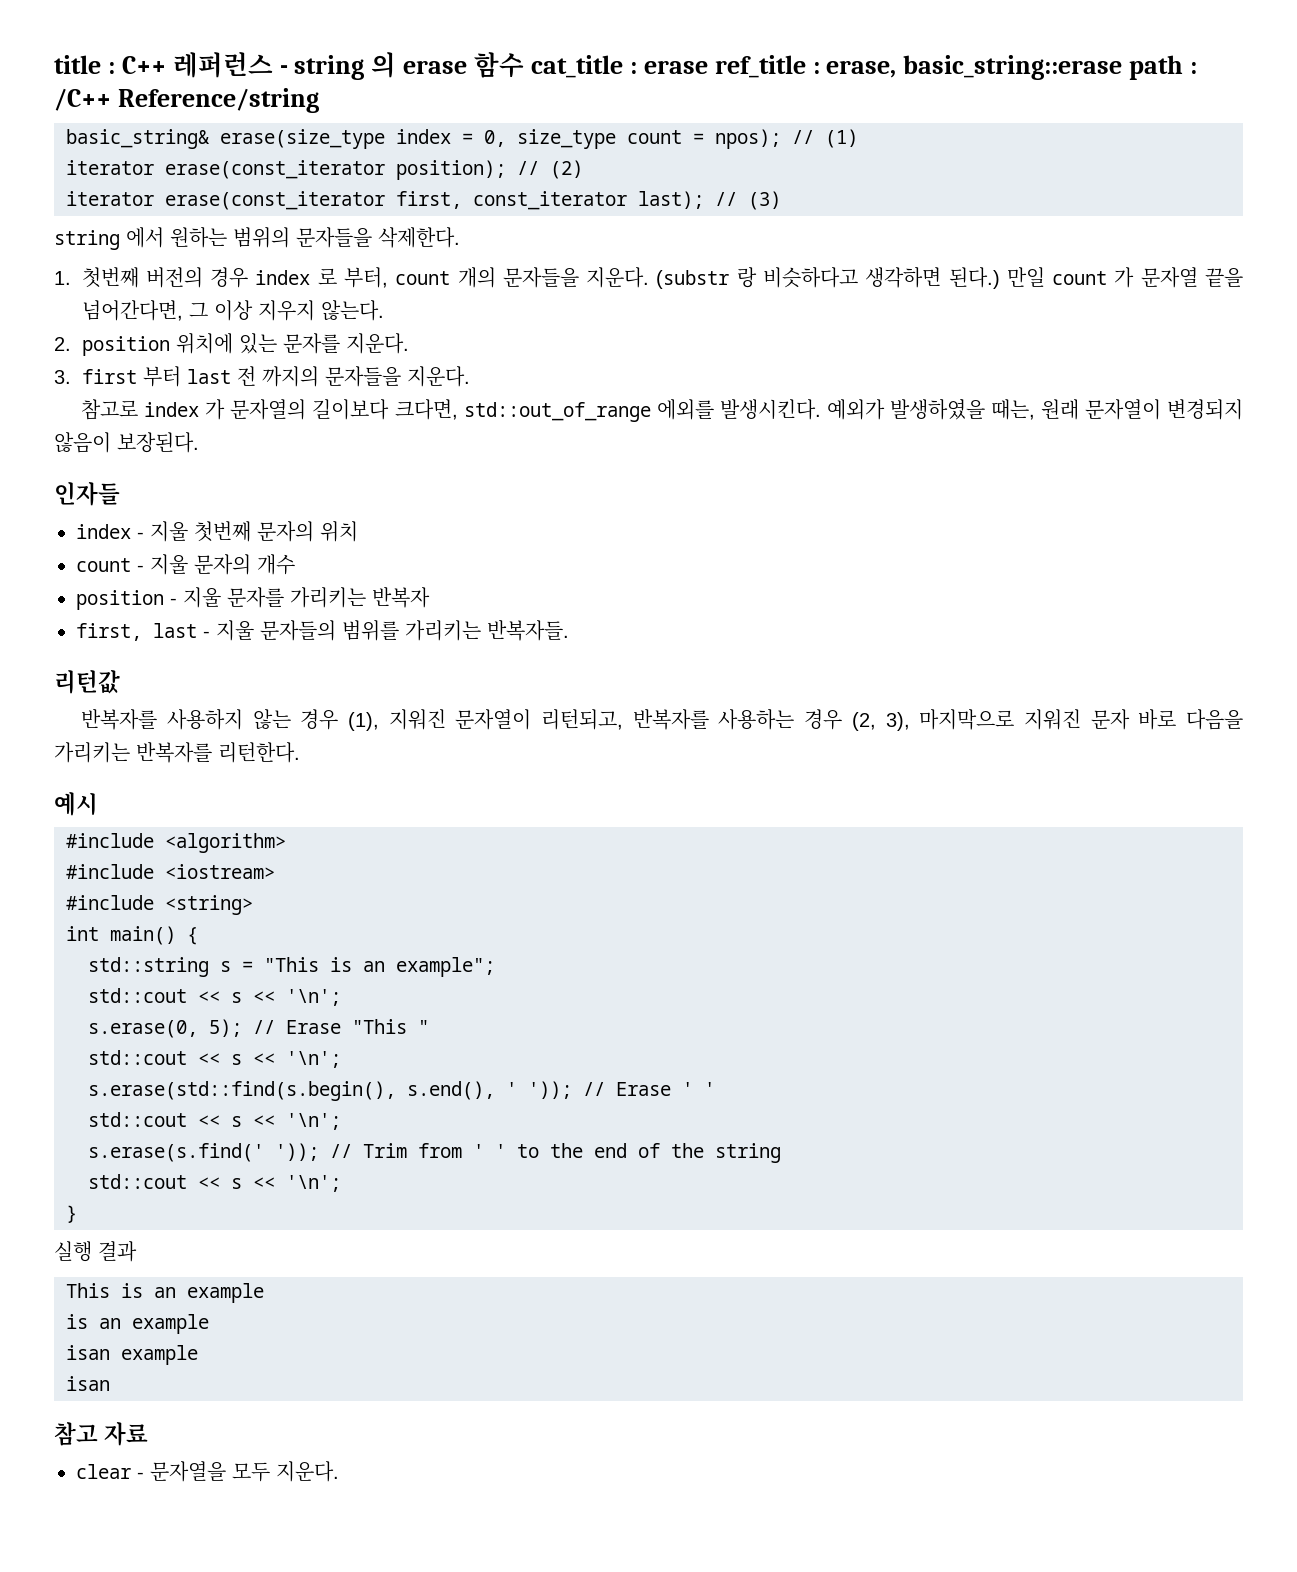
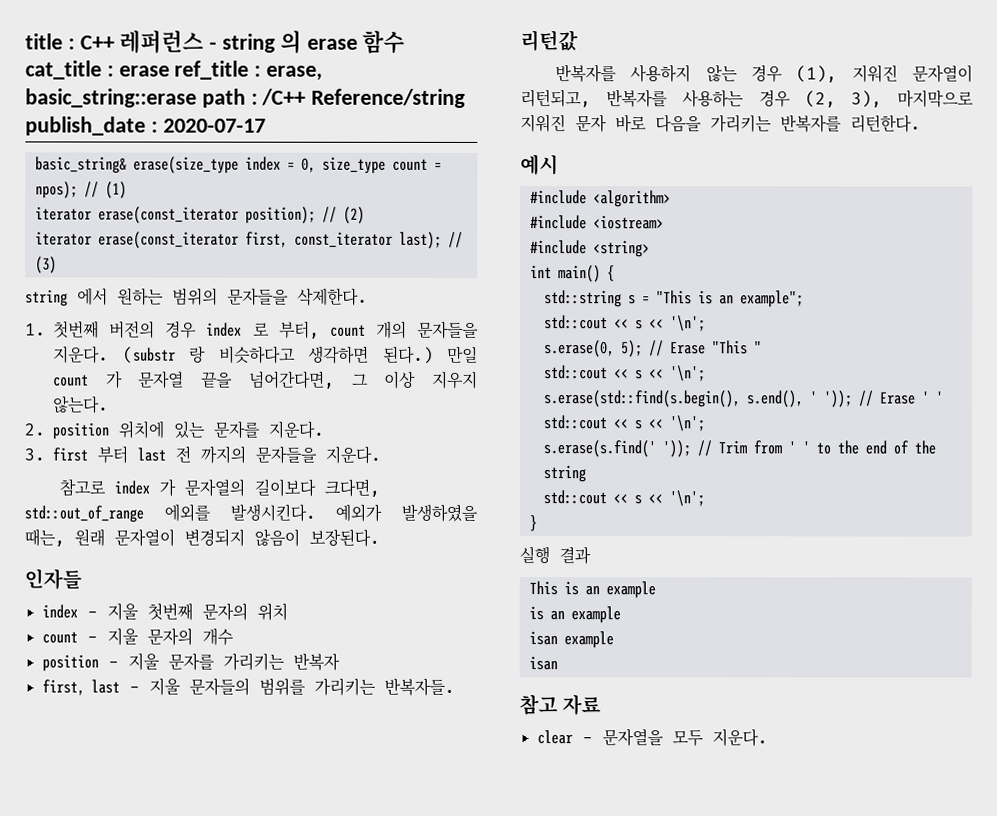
- title : C++ 레퍼런스 - string 의 erase 함수 cat_title : erase ref_title : erase, basic_string::erase path : /C++ Reference/string
+ title : C++ 레퍼런스 - string 의 erase 함수 cat_title : erase ref_title : erase, basic_string::erase path : /C++ Reference/string publish_date : 2020-07-17

